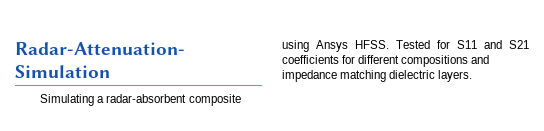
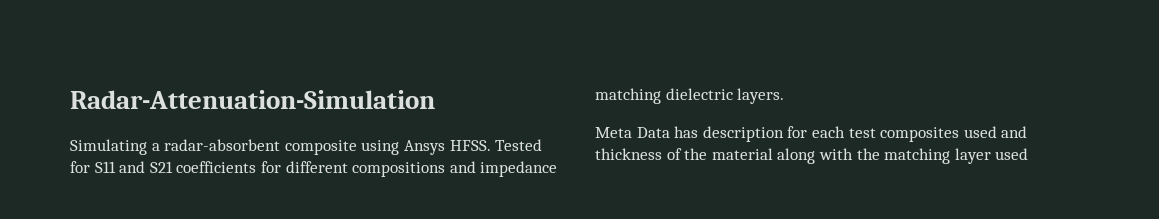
+ Meta Data has description for each test composites used and thickness of the material along with the matching layer used

